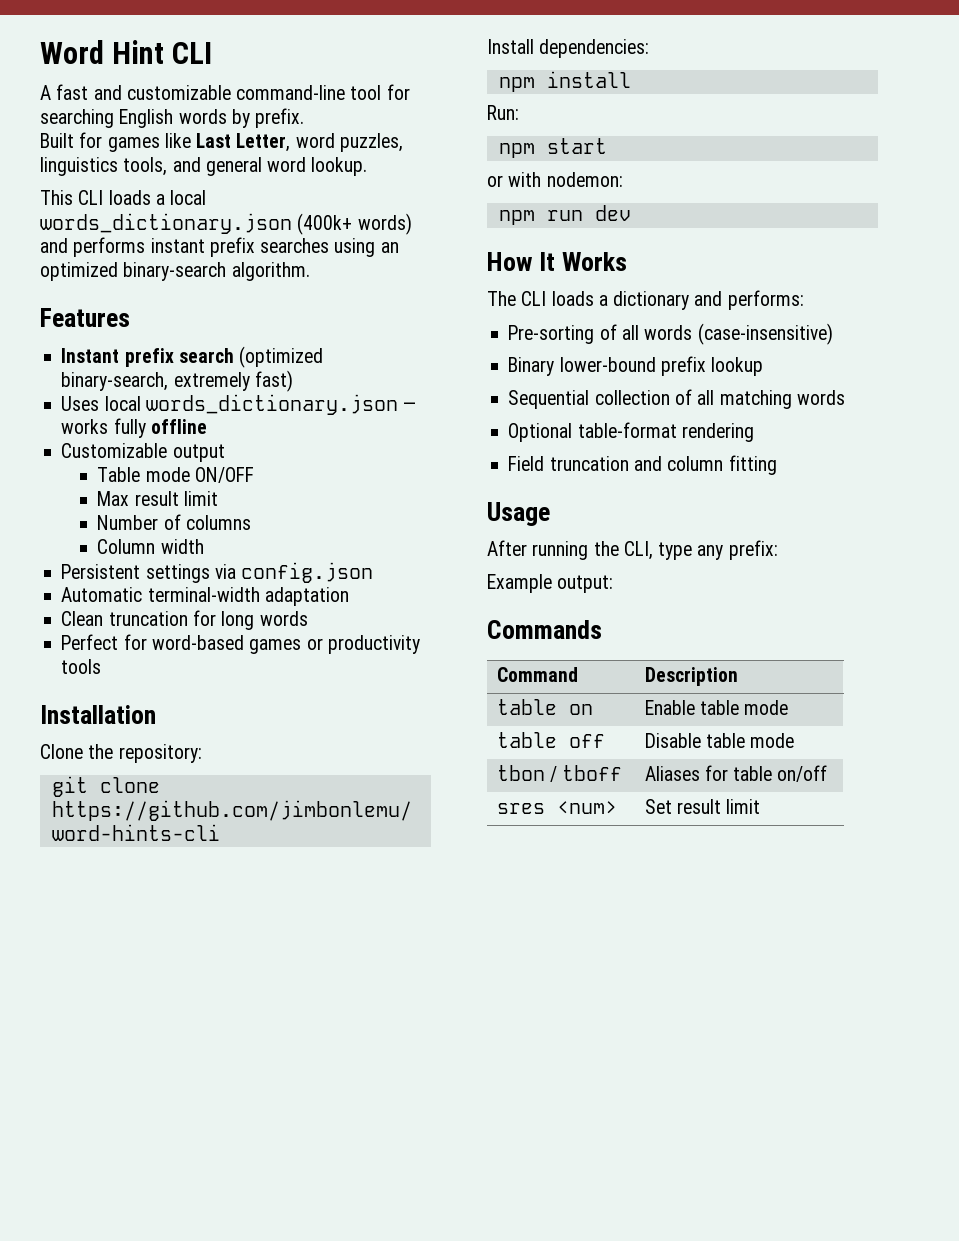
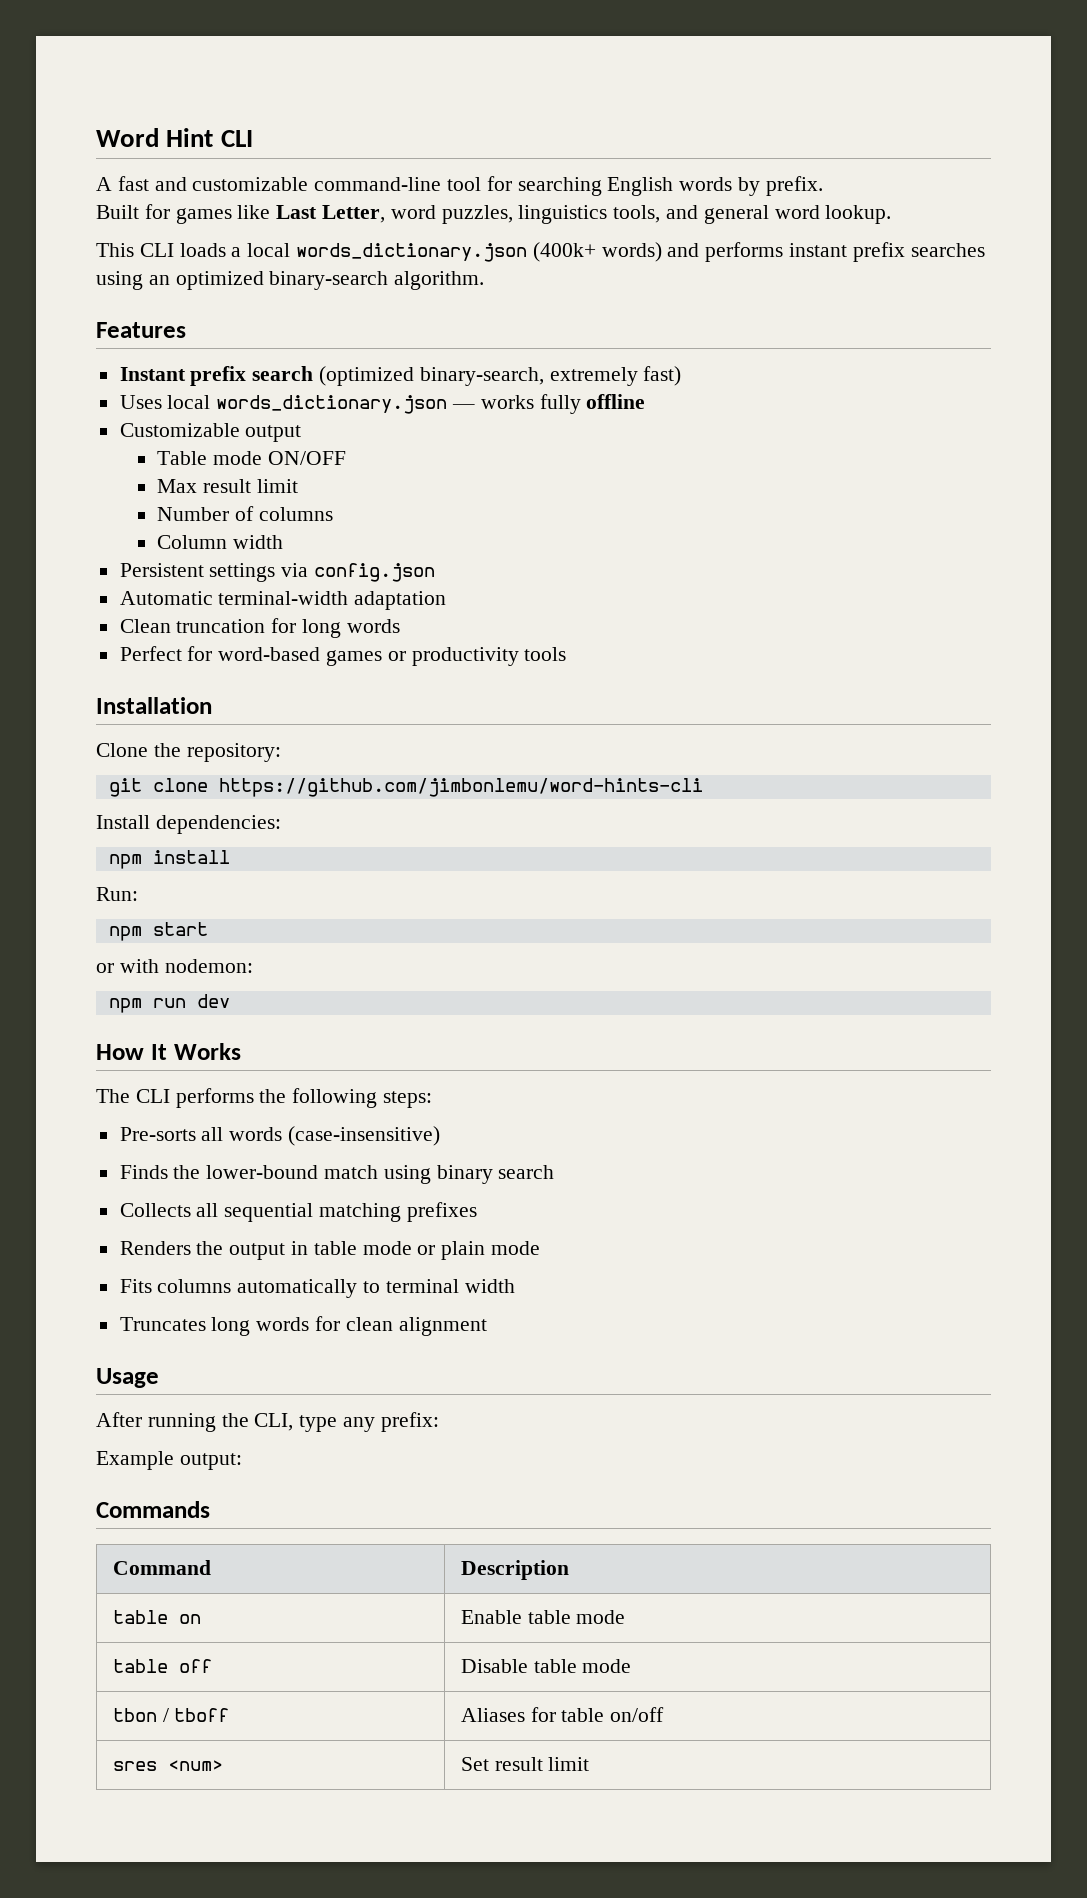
- The CLI loads a dictionary and performs:
- Pre-sorting of all words (case-insensitive)
- Binary lower-bound prefix lookup
- Sequential collection of all matching words
- Optional table-format rendering
- Field truncation and column fitting
+ The CLI performs the following steps:
+ Pre-sorts all words (case-insensitive)
+ Finds the lower-bound match using binary search
+ Collects all sequential matching prefixes
+ Renders the output in table mode or plain mode
+ Fits columns automatically to terminal width
+ Truncates long words for clean alignment

